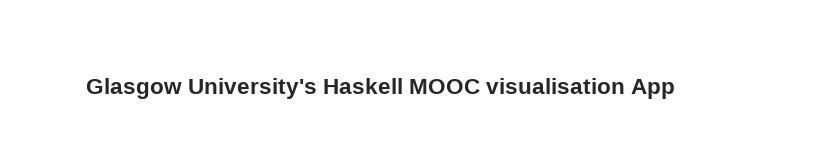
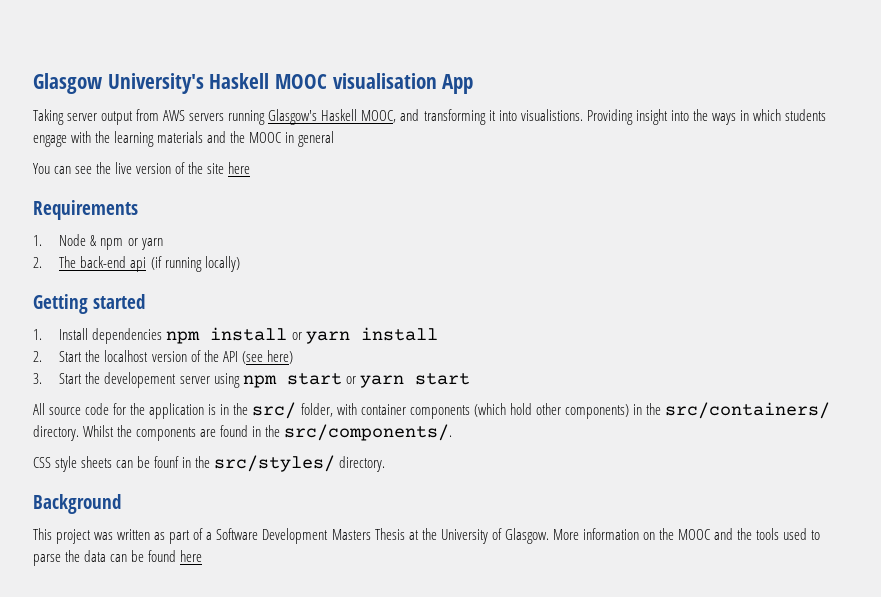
+ Taking server output from AWS servers running Glasgow's Haskell MOOC, and transforming it into visualistions. Providing insight into the ways in which students engage with the learning materials and the MOOC in general
+ You can see the live version of the site here
+ Requirements
+ 1. Node & npm or yarn
+ 2. The back-end api (if running locally)
+ Getting started
+ 1. Install dependencies npm install or yarn install
+ 2. Start the localhost version of the API (see here)
+ 3. Start the developement server using npm start or yarn start
+ All source code for the application is in the src/ folder, with container components (which hold other components) in the src/containers/ directory. Whilst the components are found in the src/components/.
+ CSS style sheets can be founf in the src/styles/ directory.
+ Background
+ This project was written as part of a Software Development Masters Thesis at the University of Glasgow. More information on the MOOC and the tools used to parse the data can be found here

